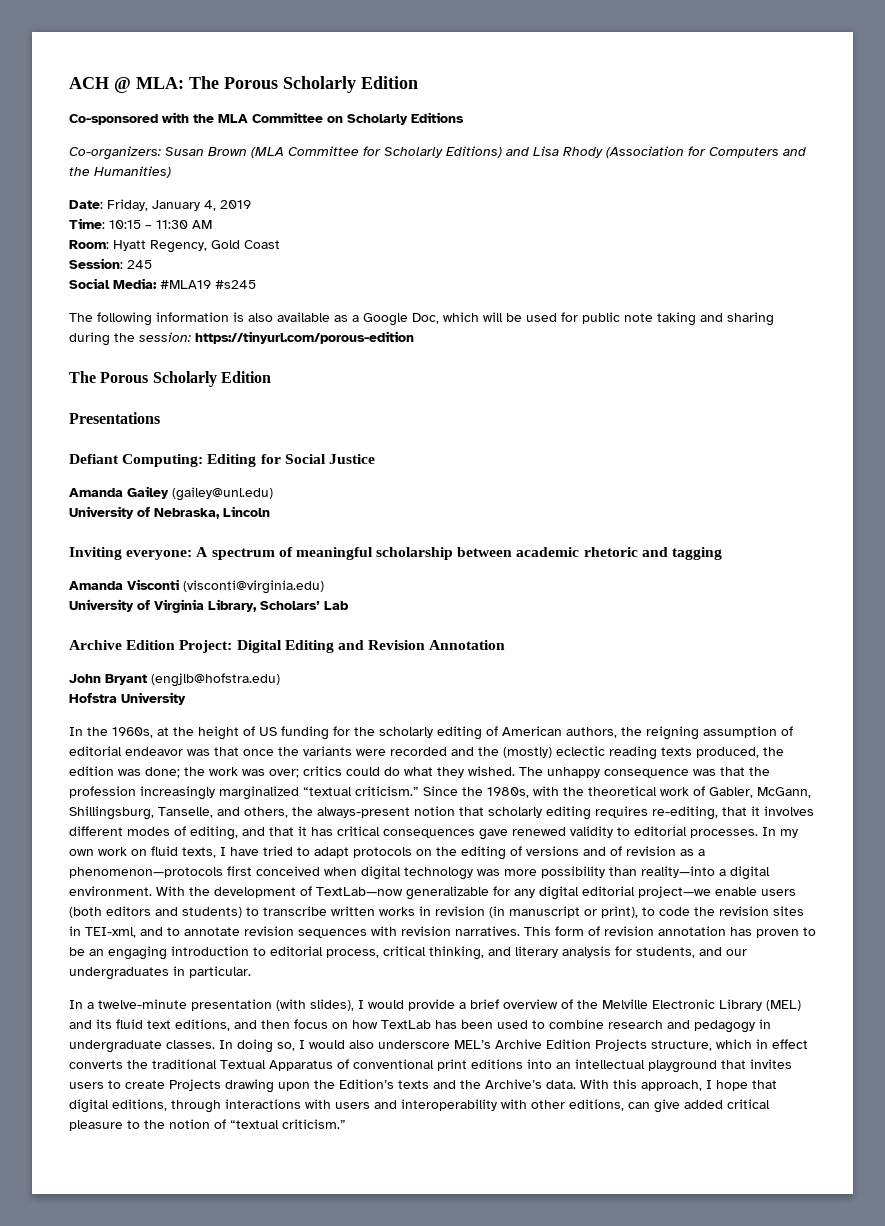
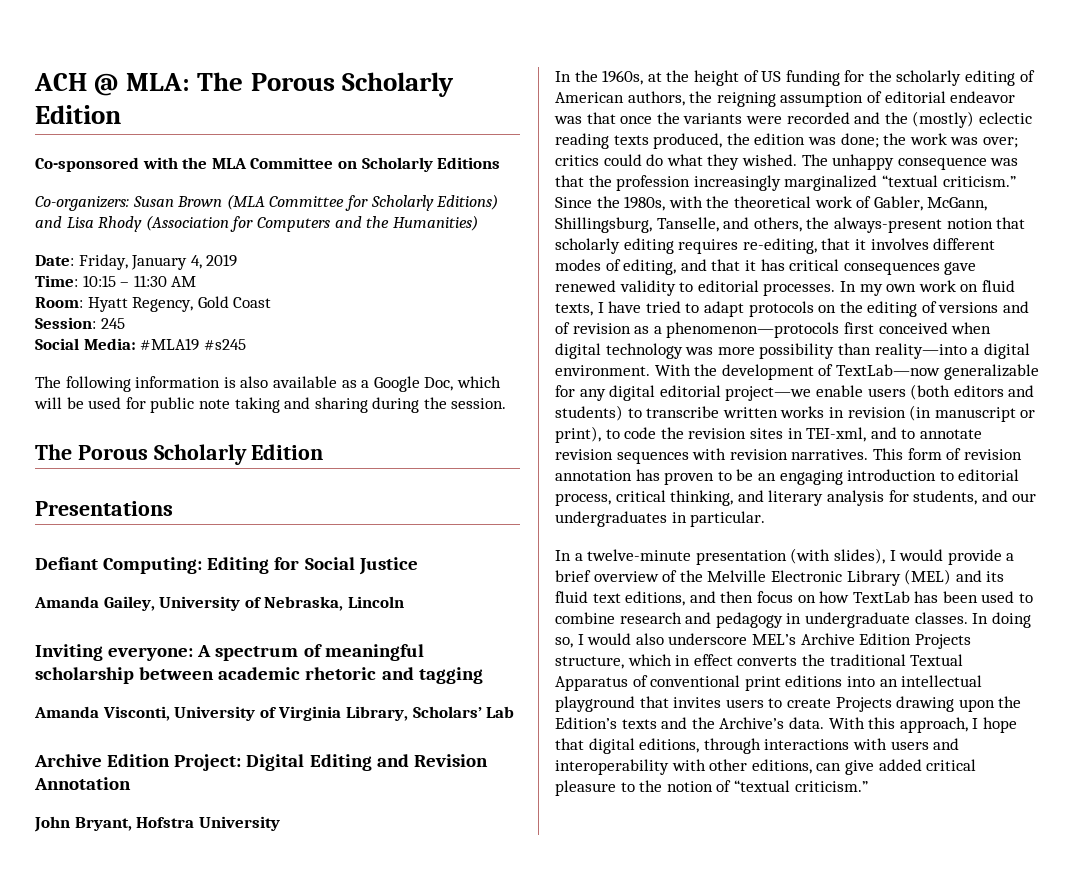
- The following information is also available as a Google Doc, which will be used for public note taking and sharing during the session: https://tinyurl.com/porous-edition
+ The following information is also available as a Google Doc, which will be used for public note taking and sharing during the session.
- Amanda Gailey (gailey@unl.edu)
- University of Nebraska, Lincoln
+ Amanda Gailey, University of Nebraska, Lincoln
- Amanda Visconti (visconti@virginia.edu)
- University of Virginia Library, Scholars’ Lab
+ Amanda Visconti, University of Virginia Library, Scholars’ Lab
- John Bryant (engjlb@hofstra.edu)
- Hofstra University
+ John Bryant, Hofstra University

